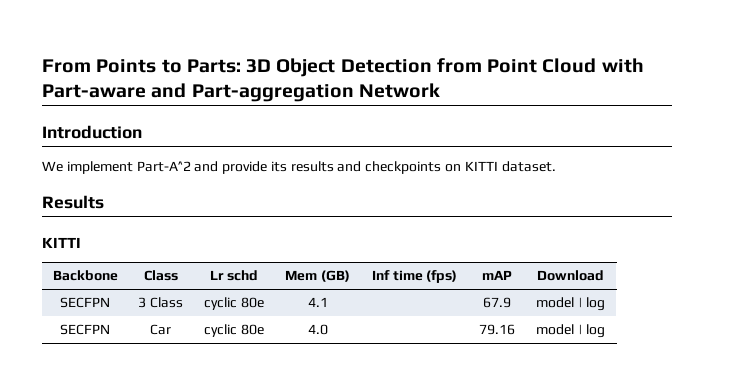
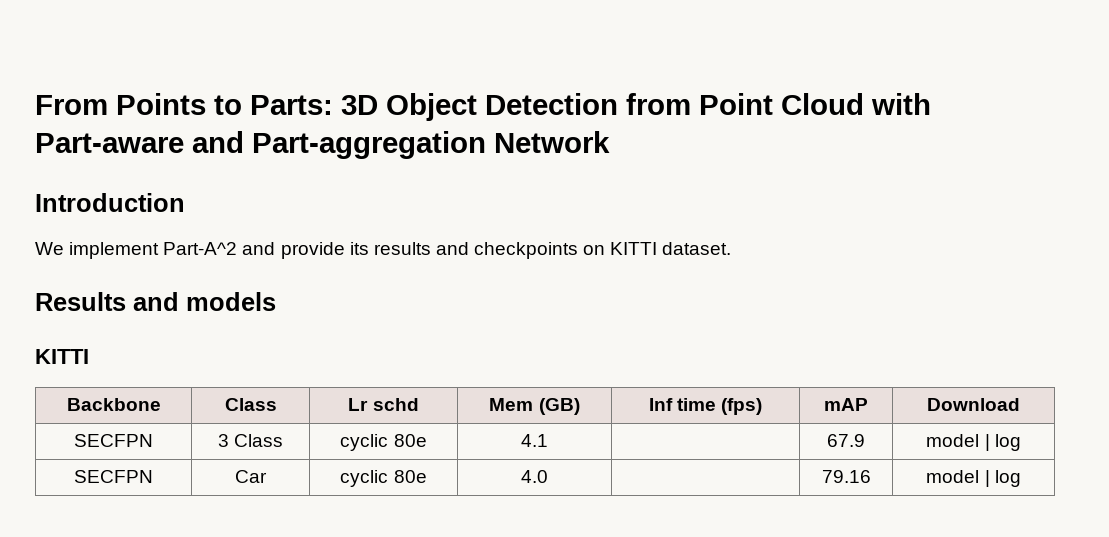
- Results
+ Results and models

